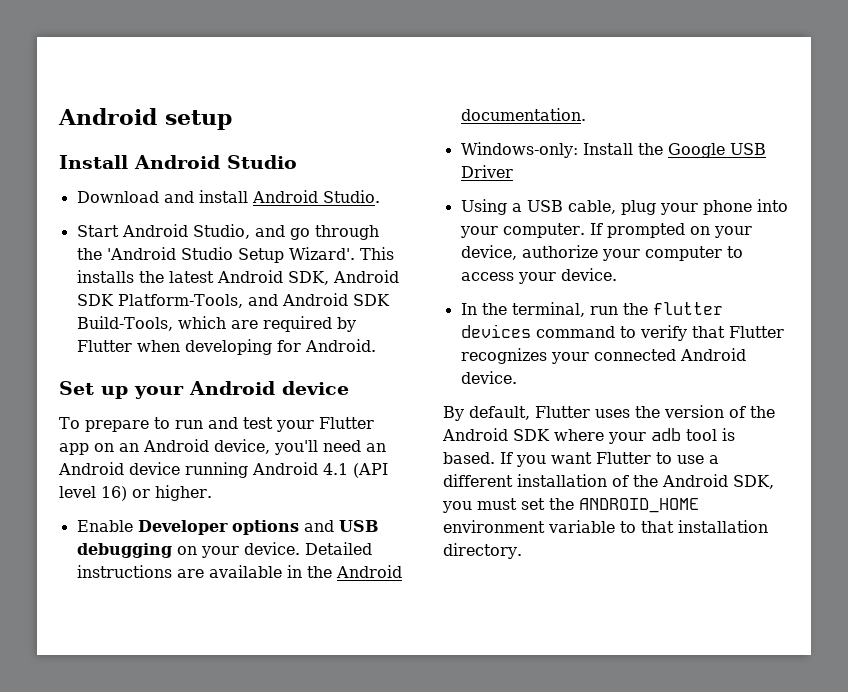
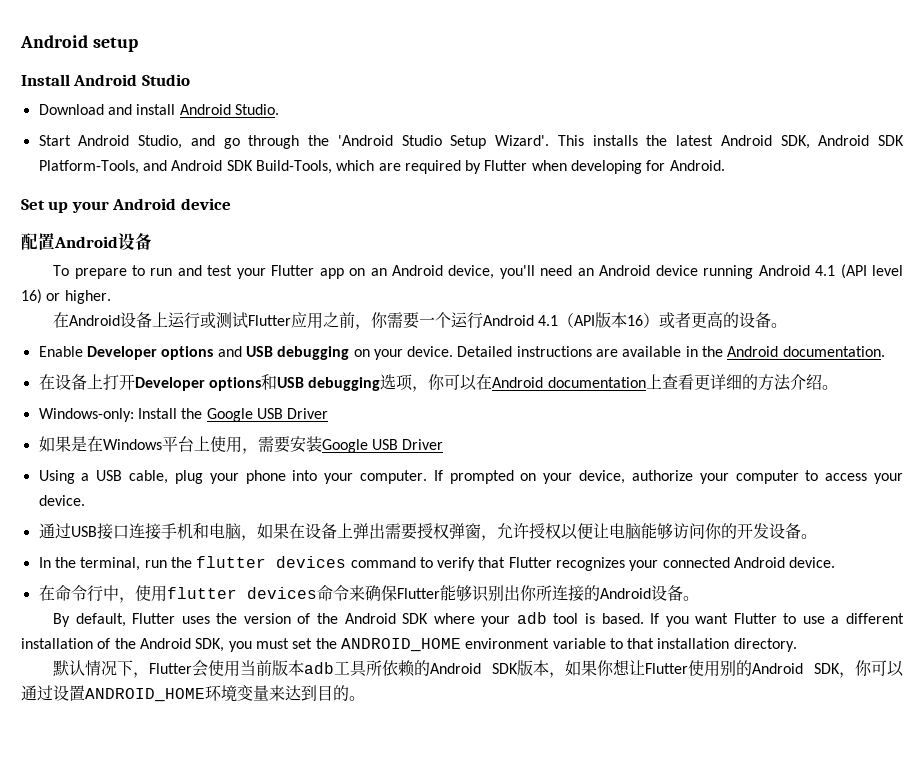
+ 配置Android设备
+ 在Android设备上运行或测试Flutter应用之前，你需要一个运行Android 4.1（API版本16）或者更高的设备。
+ 在设备上打开Developer options和USB debugging选项，你可以在Android documentation上查看更详细的方法介绍。
+ 如果是在Windows平台上使用，需要安装Google USB Driver
+ 通过USB接口连接手机和电脑，如果在设备上弹出需要授权弹窗，允许授权以便让电脑能够访问你的开发设备。
+ 在命令行中，使用flutter devices命令来确保Flutter能够识别出你所连接的Android设备。
+ 默认情况下，Flutter会使用当前版本adb工具所依赖的Android SDK版本，如果你想让Flutter使用别的Android SDK，你可以通过设置ANDROID_HOME环境变量来达到目的。

